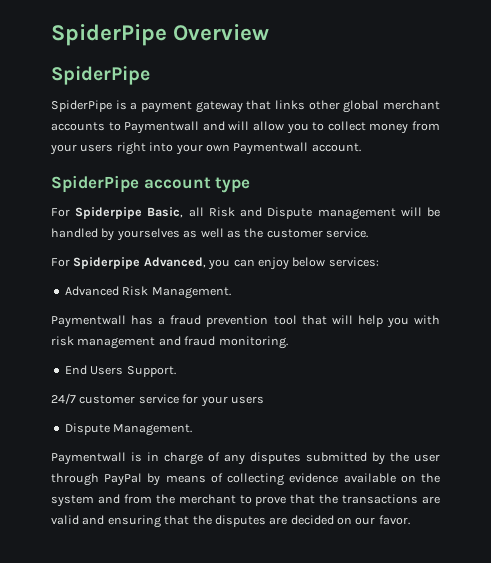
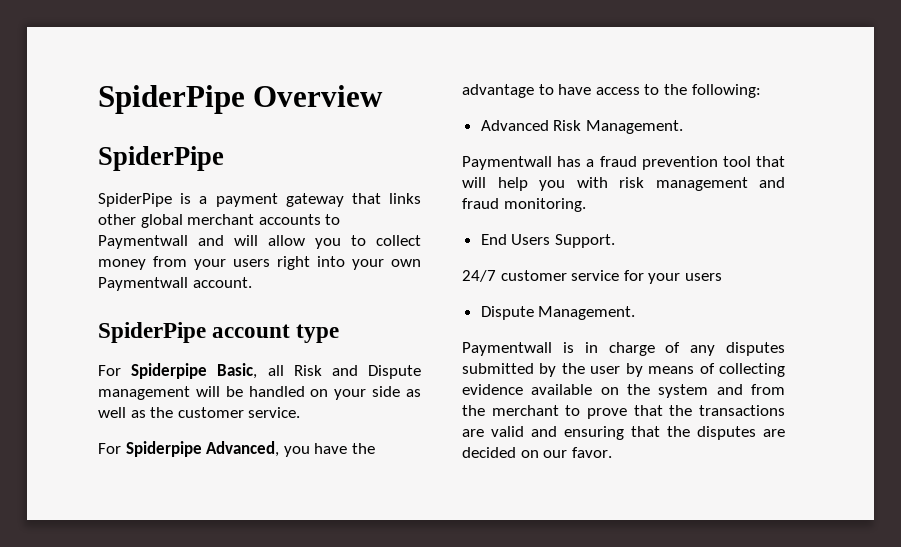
- For Spiderpipe Basic, all Risk and Dispute management will be handled by yourselves as well as the customer service.
+ For Spiderpipe Basic, all Risk and Dispute management will be handled on your side as well as the customer service.
- For Spiderpipe Advanced, you can enjoy below services:
+ For Spiderpipe Advanced, you have the advantage to have access to the following:
- Paymentwall is in charge of any disputes submitted by the user through PayPal by means of collecting evidence available on the system and from the merchant to prove that the transactions are valid and ensuring that the disputes are decided on our favor.
+ Paymentwall is in charge of any disputes submitted by the user by means of collecting evidence available on the system and from the merchant to prove that the transactions are valid and ensuring that the disputes are decided on our favor.

